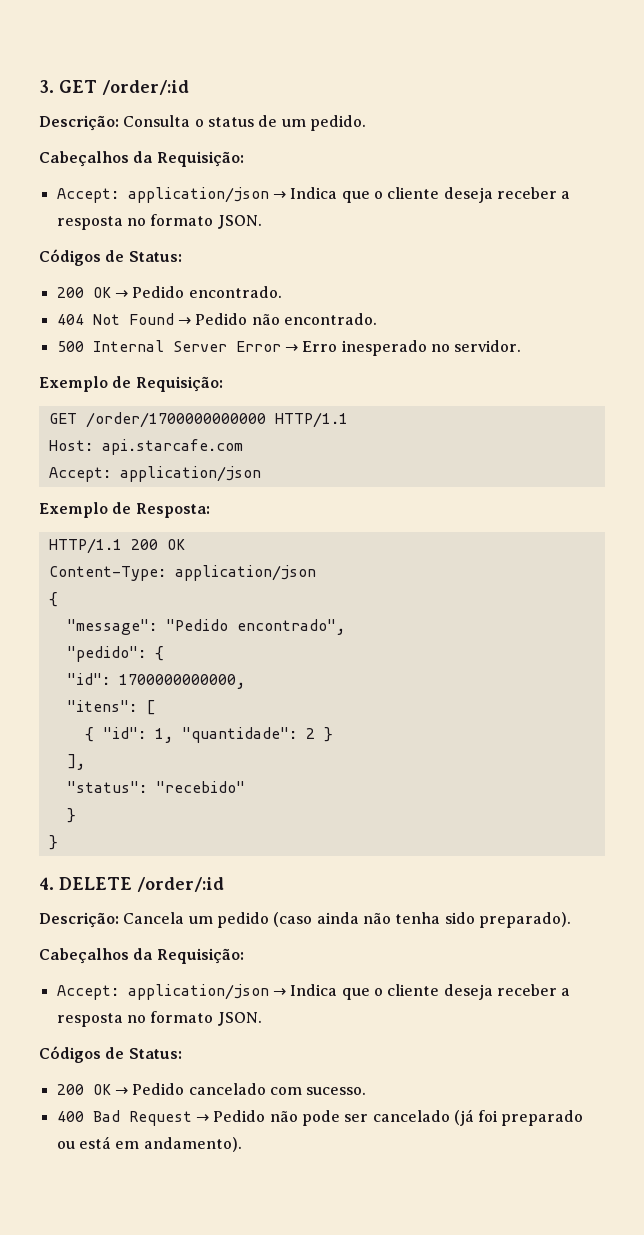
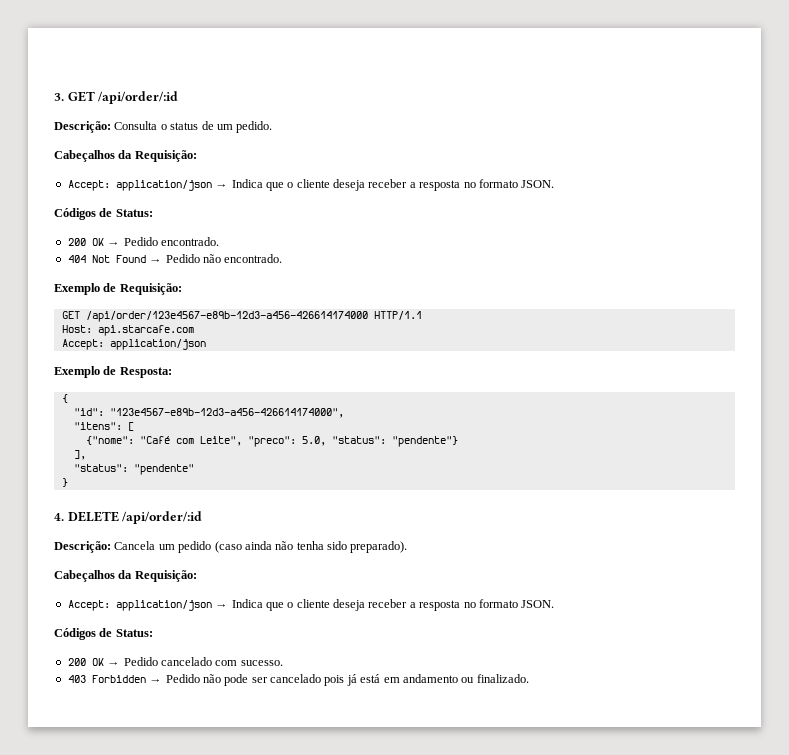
- 3. GET /order/:id
+ 3. GET /api/order/:id
- 500 Internal Server Error → Erro inesperado no servidor.
- GET /order/1700000000000 HTTP/1.1
+ GET /api/order/123e4567-e89b-12d3-a456-426614174000 HTTP/1.1
- HTTP/1.1 200 OK
- Content-Type: application/json
  {
- "message": "Pedido encontrado",
- "pedido": {
- "id": 1700000000000,
+ "id": "123e4567-e89b-12d3-a456-426614174000",
- { "id": 1, "quantidade": 2 }
+ {"nome": "Café com Leite", "preco": 5.0, "status": "pendente"}
- "status": "recebido"
- }
+ "status": "pendente"
- 4. DELETE /order/:id
+ 4. DELETE /api/order/:id
- 400 Bad Request → Pedido não pode ser cancelado (já foi preparado ou está em andamento).
+ 403 Forbidden → Pedido não pode ser cancelado pois já está em andamento ou finalizado.

